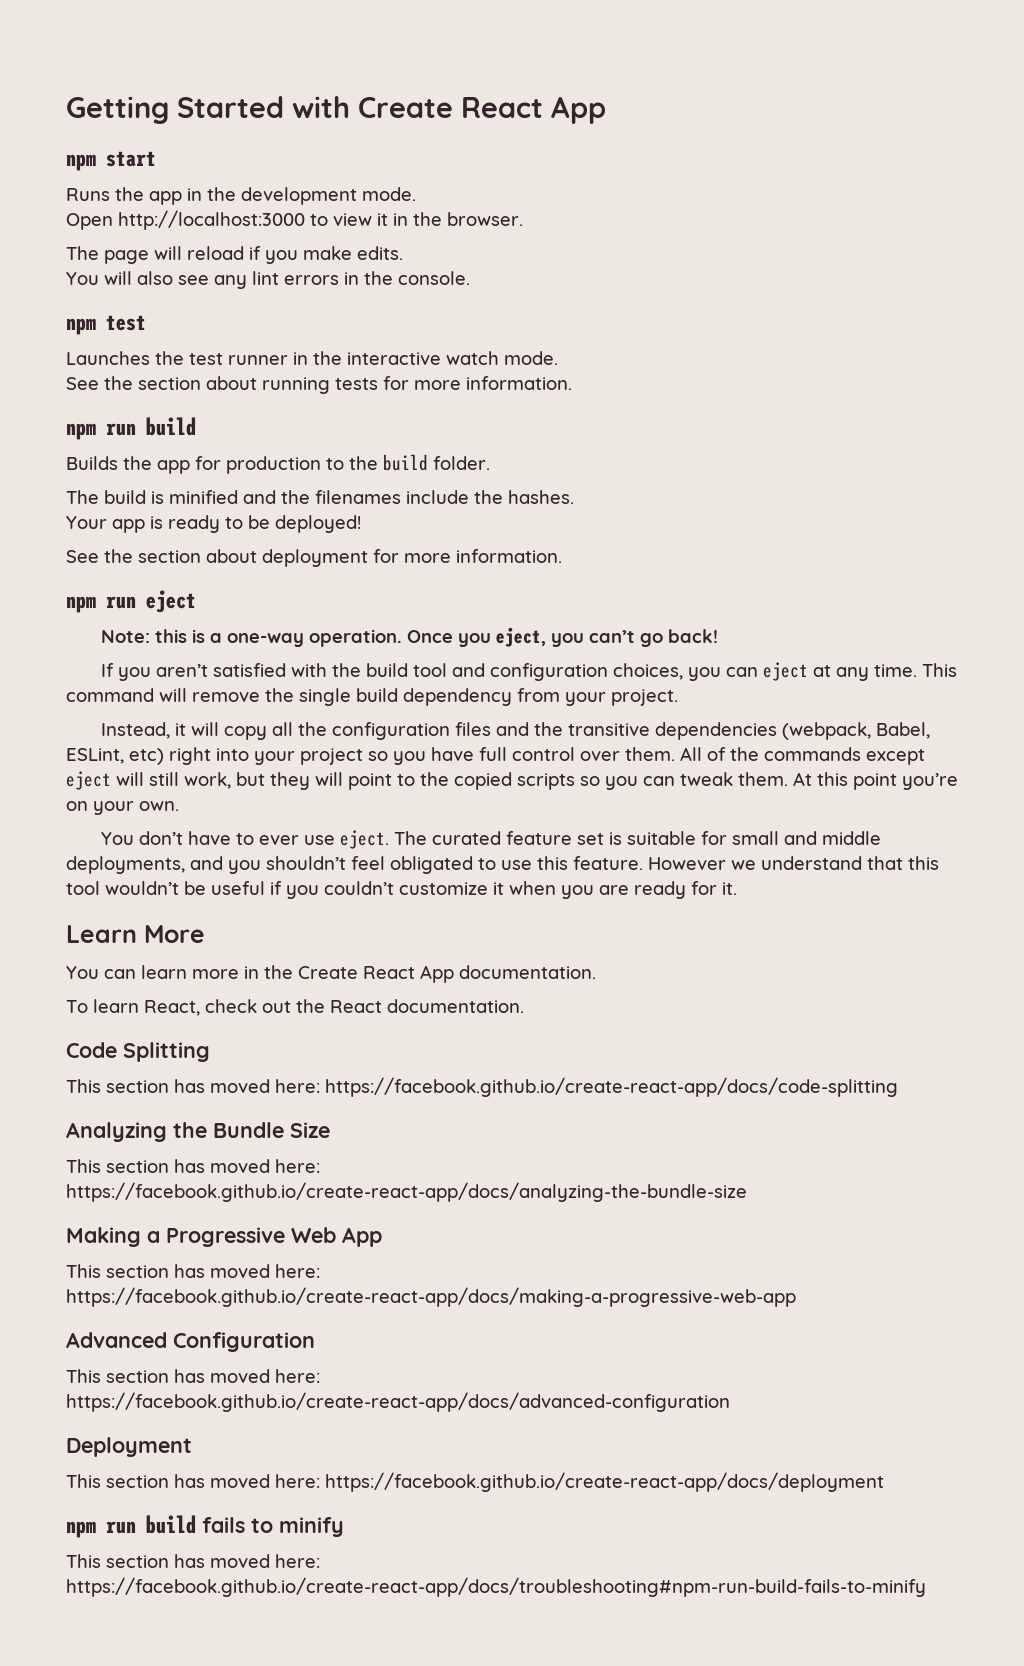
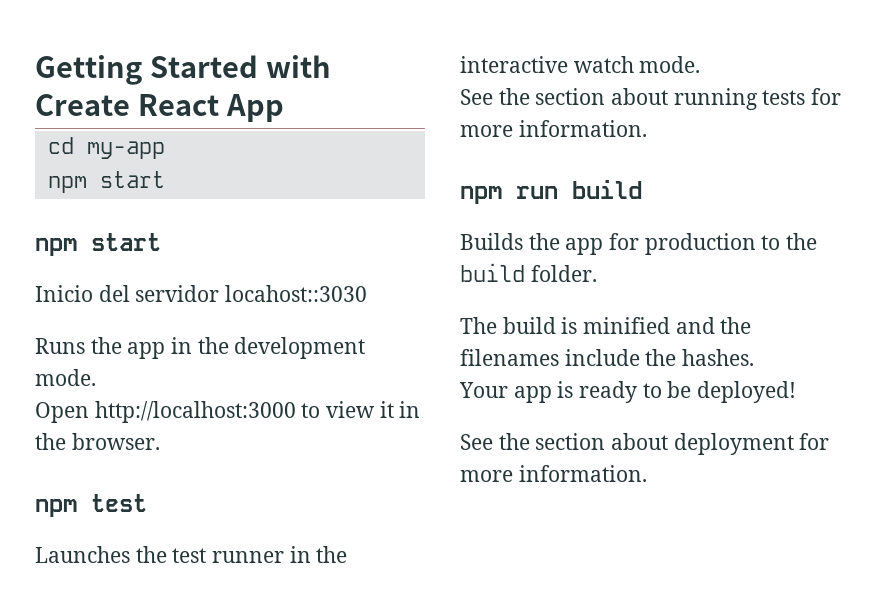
+ cd my-app
  npm start
+ npm start
+ Inicio del servidor locahost::3030
- The page will reload if you make edits.
- You will also see any lint errors in the console.
- npm run eject
- Note: this is a one-way operation. Once you eject, you can’t go back!
- If you aren’t satisfied with the build tool and configuration choices, you can eject at any time. This command will remove the single build dependency from your project.
- Instead, it will copy all the configuration files and the transitive dependencies (webpack, Babel, ESLint, etc) right into your project so you have full control over them. All of the commands except eject will still work, but they will point to the copied scripts so you can tweak them. At this point you’re on your own.
- You don’t have to ever use eject. The curated feature set is suitable for small and middle deployments, and you shouldn’t feel obligated to use this feature. However we understand that this tool wouldn’t be useful if you couldn’t customize it when you are ready for it.
- Learn More
- You can learn more in the Create React App documentation.
- To learn React, check out the React documentation.
- Code Splitting
- This section has moved here: https://facebook.github.io/create-react-app/docs/code-splitting
- Analyzing the Bundle Size
- This section has moved here: https://facebook.github.io/create-react-app/docs/analyzing-the-bundle-size
- Making a Progressive Web App
- This section has moved here: https://facebook.github.io/create-react-app/docs/making-a-progressive-web-app
- Advanced Configuration
- This section has moved here: https://facebook.github.io/create-react-app/docs/advanced-configuration
- Deployment
- This section has moved here: https://facebook.github.io/create-react-app/docs/deployment
- npm run build fails to minify
- This section has moved here: https://facebook.github.io/create-react-app/docs/troubleshooting#npm-run-build-fails-to-minify

